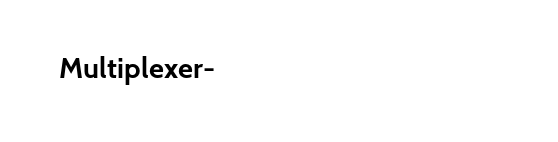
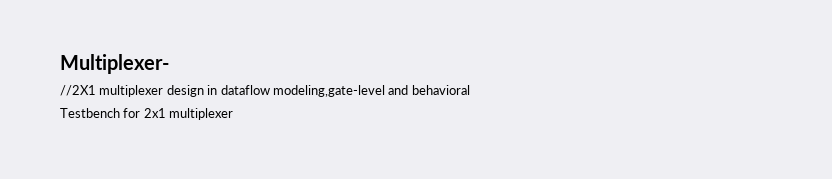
+ //2X1 multiplexer design in dataflow modeling,gate-level and behavioral
+ Testbench for 2x1 multiplexer

